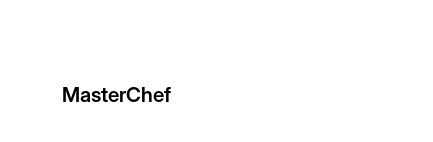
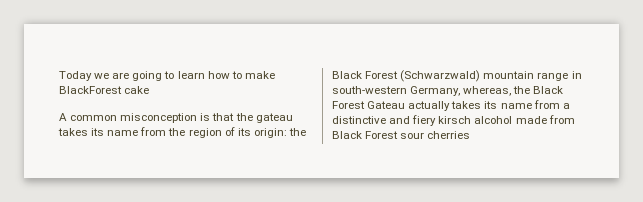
- MasterChef
+ Today we are going to learn how to make BlackForest cake
+ A common misconception is that the gateau takes its name from the region of its origin: the Black Forest (Schwarzwald) mountain range in south-western Germany, whereas, the Black Forest Gateau actually takes its name from a distinctive and fiery kirsch alcohol made from Black Forest sour cherries

